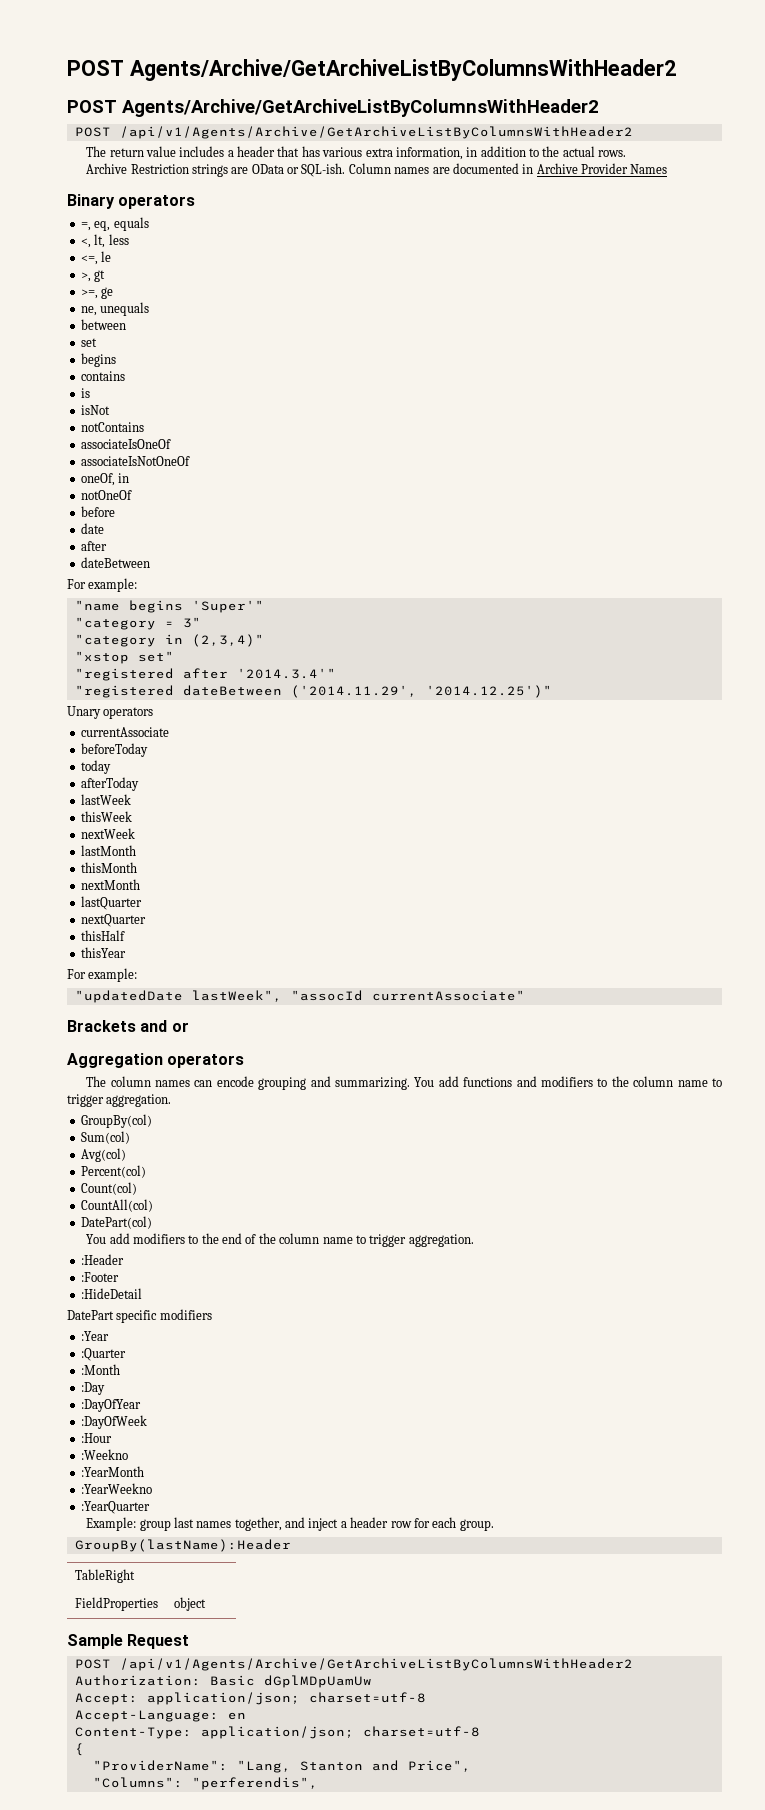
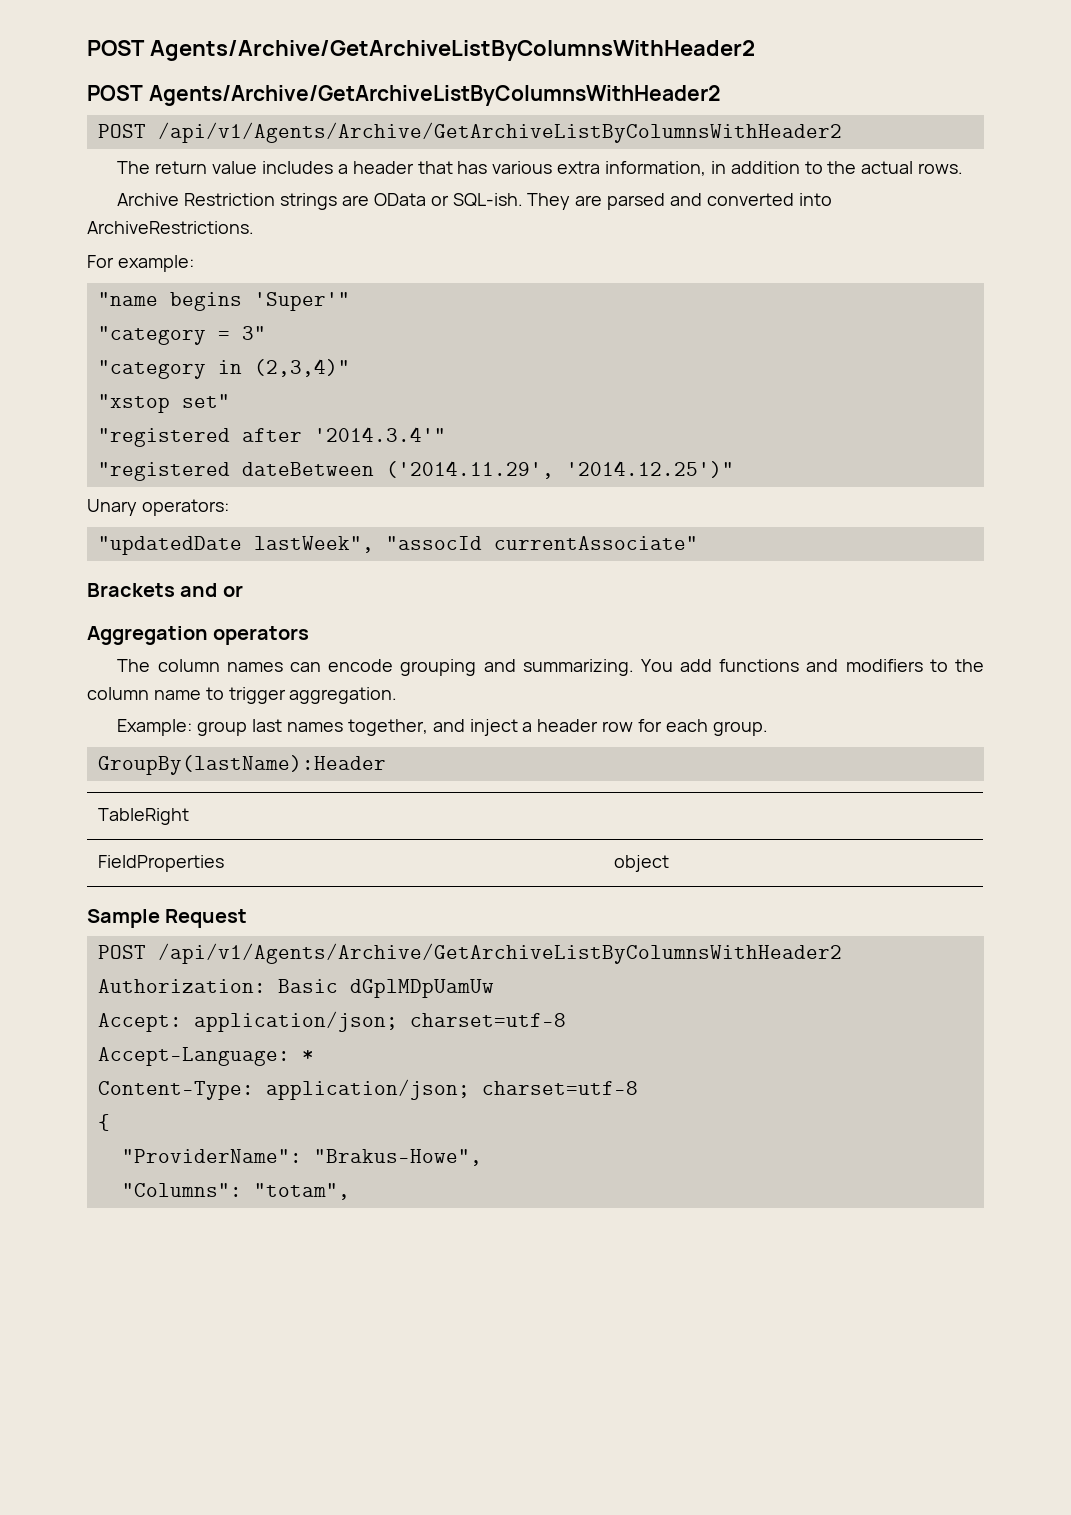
- Column names are documented in Archive Provider Names
- Binary operators
- =, eq, equals
- <, lt, less
- <=, le
- >, gt
- >=, ge
- ne, unequals
- between
- set
- begins
- contains
- is
- isNot
- notContains
- associateIsOneOf
- associateIsNotOneOf
- oneOf, in
- notOneOf
- before
- date
- after
- dateBetween
+ They are parsed and converted into ArchiveRestrictions.
- Unary operators
- currentAssociate
- beforeToday
- today
- afterToday
- lastWeek
- thisWeek
- nextWeek
- lastMonth
- thisMonth
- nextMonth
- lastQuarter
- nextQuarter
- thisHalf
- thisYear
- For example:
+ Unary operators:
- GroupBy(col)
- Sum(col)
- Avg(col)
- Percent(col)
- Count(col)
- CountAll(col)
- DatePart(col)
- You add modifiers to the end of the column name to trigger aggregation.
- :Header
- :Footer
- :HideDetail
- DatePart specific modifiers
- :Year
- :Quarter
- :Month
- :Day
- :DayOfYear
- :DayOfWeek
- :Hour
- :Weekno
- :YearMonth
- :YearWeekno
- :YearQuarter
- Accept-Language: en
+ Accept-Language: *
- "ProviderName": "Lang, Stanton and Price",
+ "ProviderName": "Brakus-Howe",
- "Columns": "perferendis",
+ "Columns": "totam",

